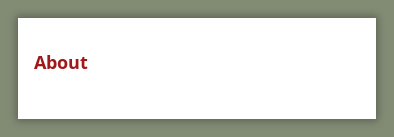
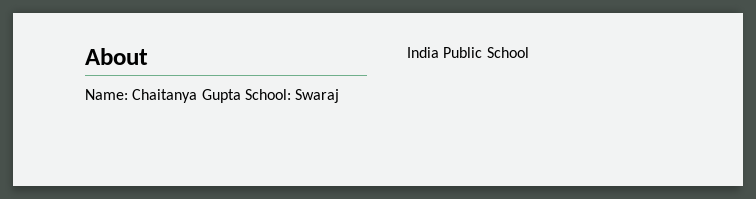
+ Name: Chaitanya Gupta School: Swaraj India Public School

